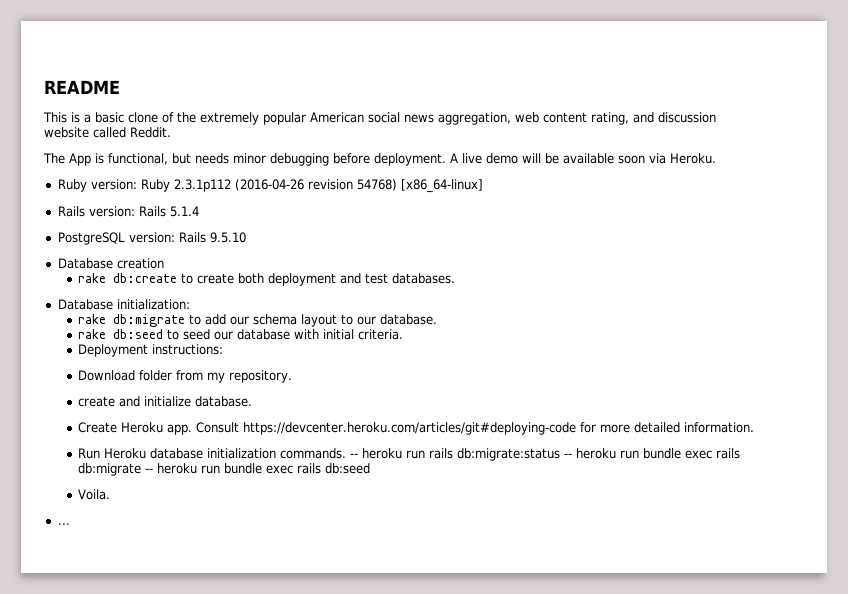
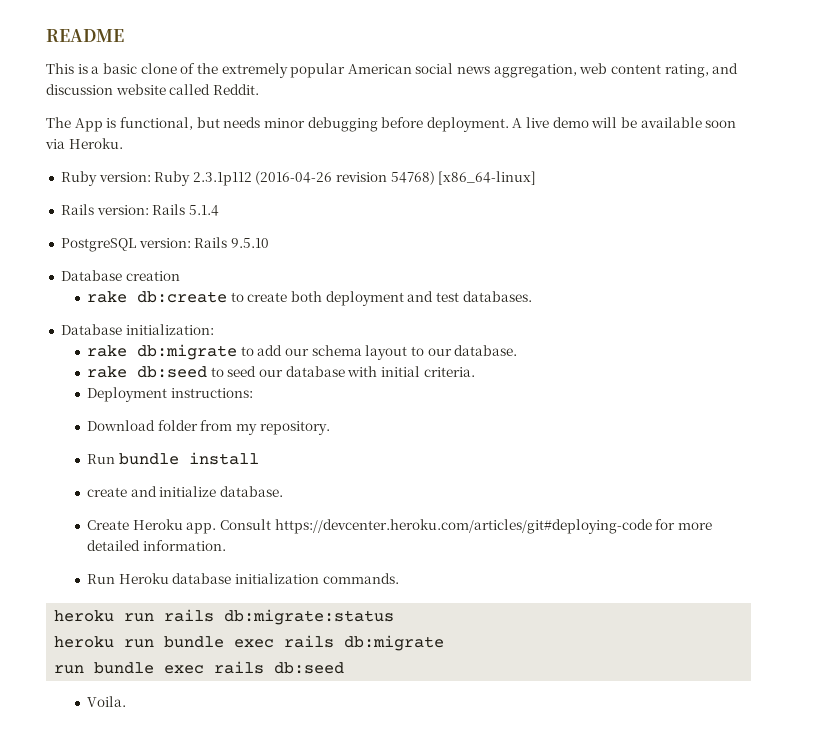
+ Run bundle install
- Run Heroku database initialization commands. -- heroku run rails db:migrate:status -- heroku run bundle exec rails db:migrate -- heroku run bundle exec rails db:seed
+ Run Heroku database initialization commands.
+ heroku run rails db:migrate:status
+ heroku run bundle exec rails db:migrate
+ run bundle exec rails db:seed
- ...

